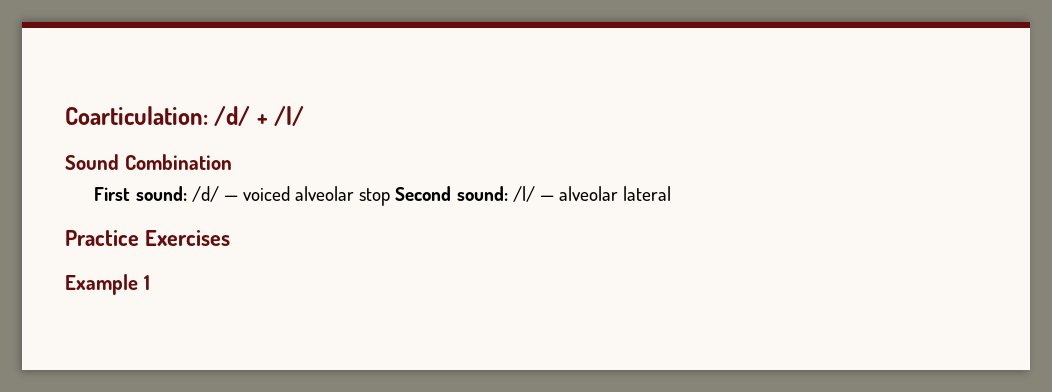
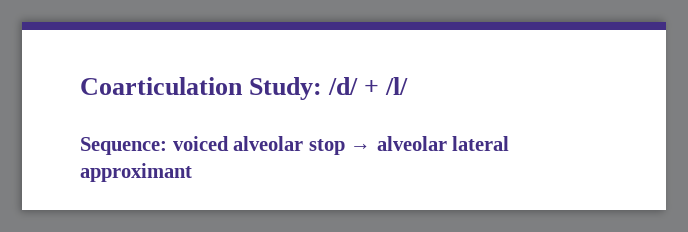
- Coarticulation: /d/ + /l/
+ Coarticulation Study: /d/ + /l/
- Sound Combination
- First sound: /d/ — voiced alveolar stop Second sound: /l/ — alveolar lateral
- Practice Exercises
- Example 1
+ Sequence: voiced alveolar stop → alveolar lateral approximant

